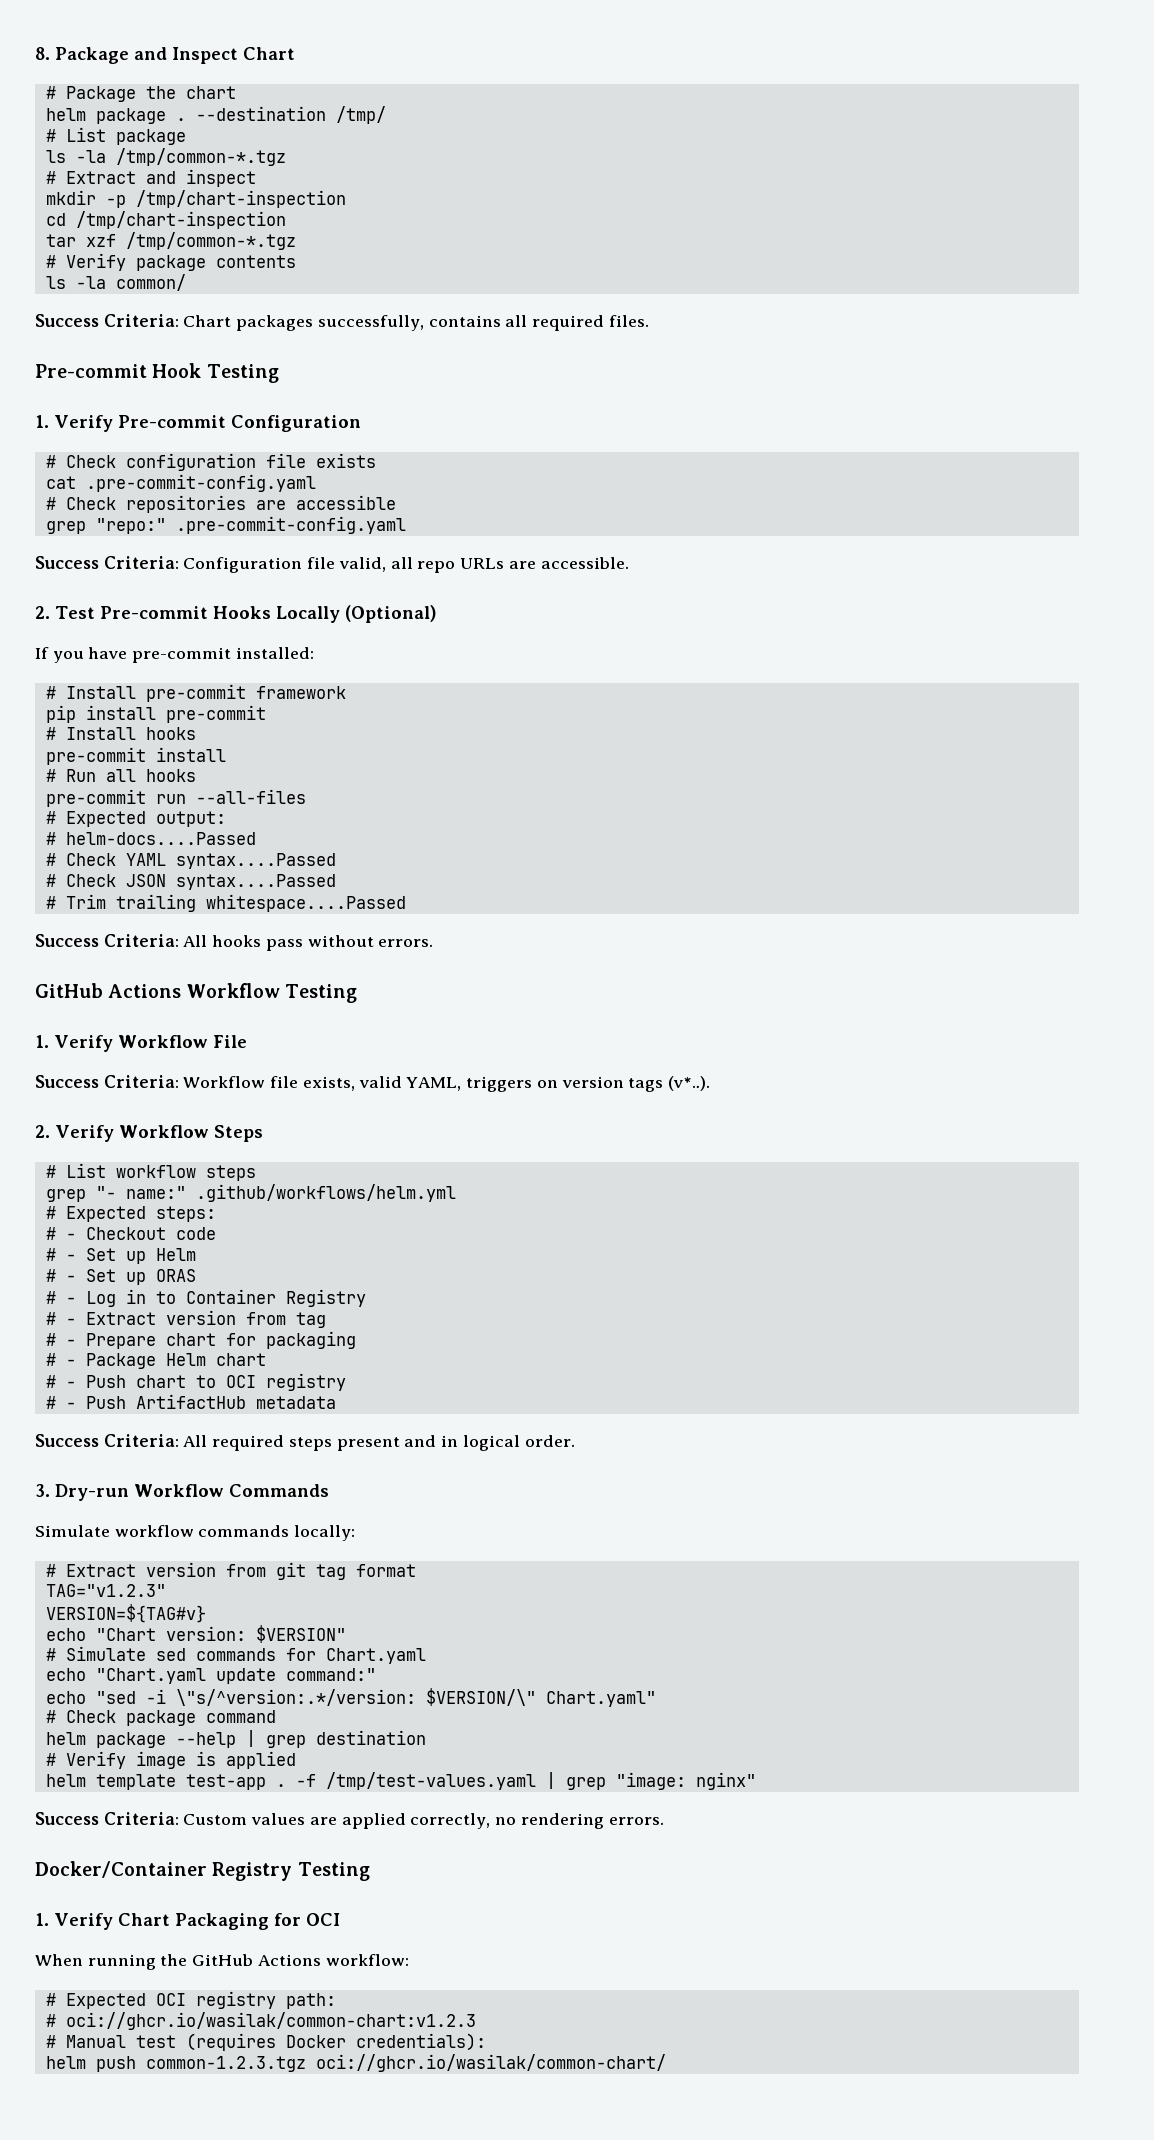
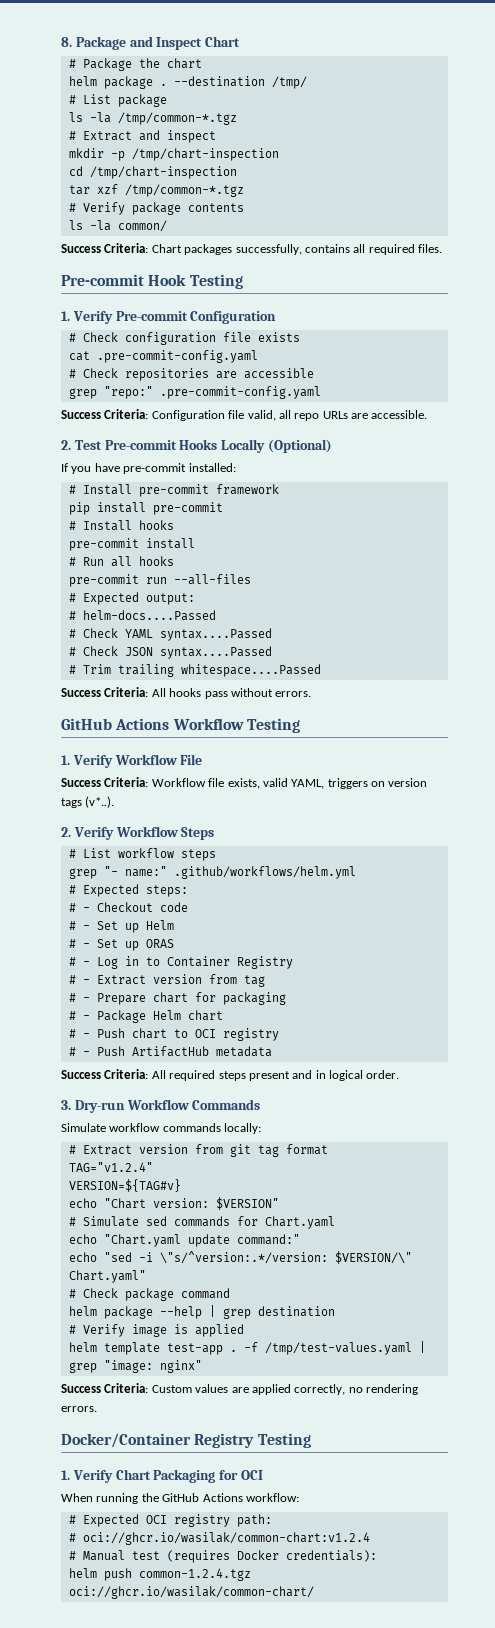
- TAG="v1.2.3"
+ TAG="v1.2.4"
- # oci://ghcr.io/wasilak/common-chart:v1.2.3
+ # oci://ghcr.io/wasilak/common-chart:v1.2.4
- helm push common-1.2.3.tgz oci://ghcr.io/wasilak/common-chart/
+ helm push common-1.2.4.tgz oci://ghcr.io/wasilak/common-chart/

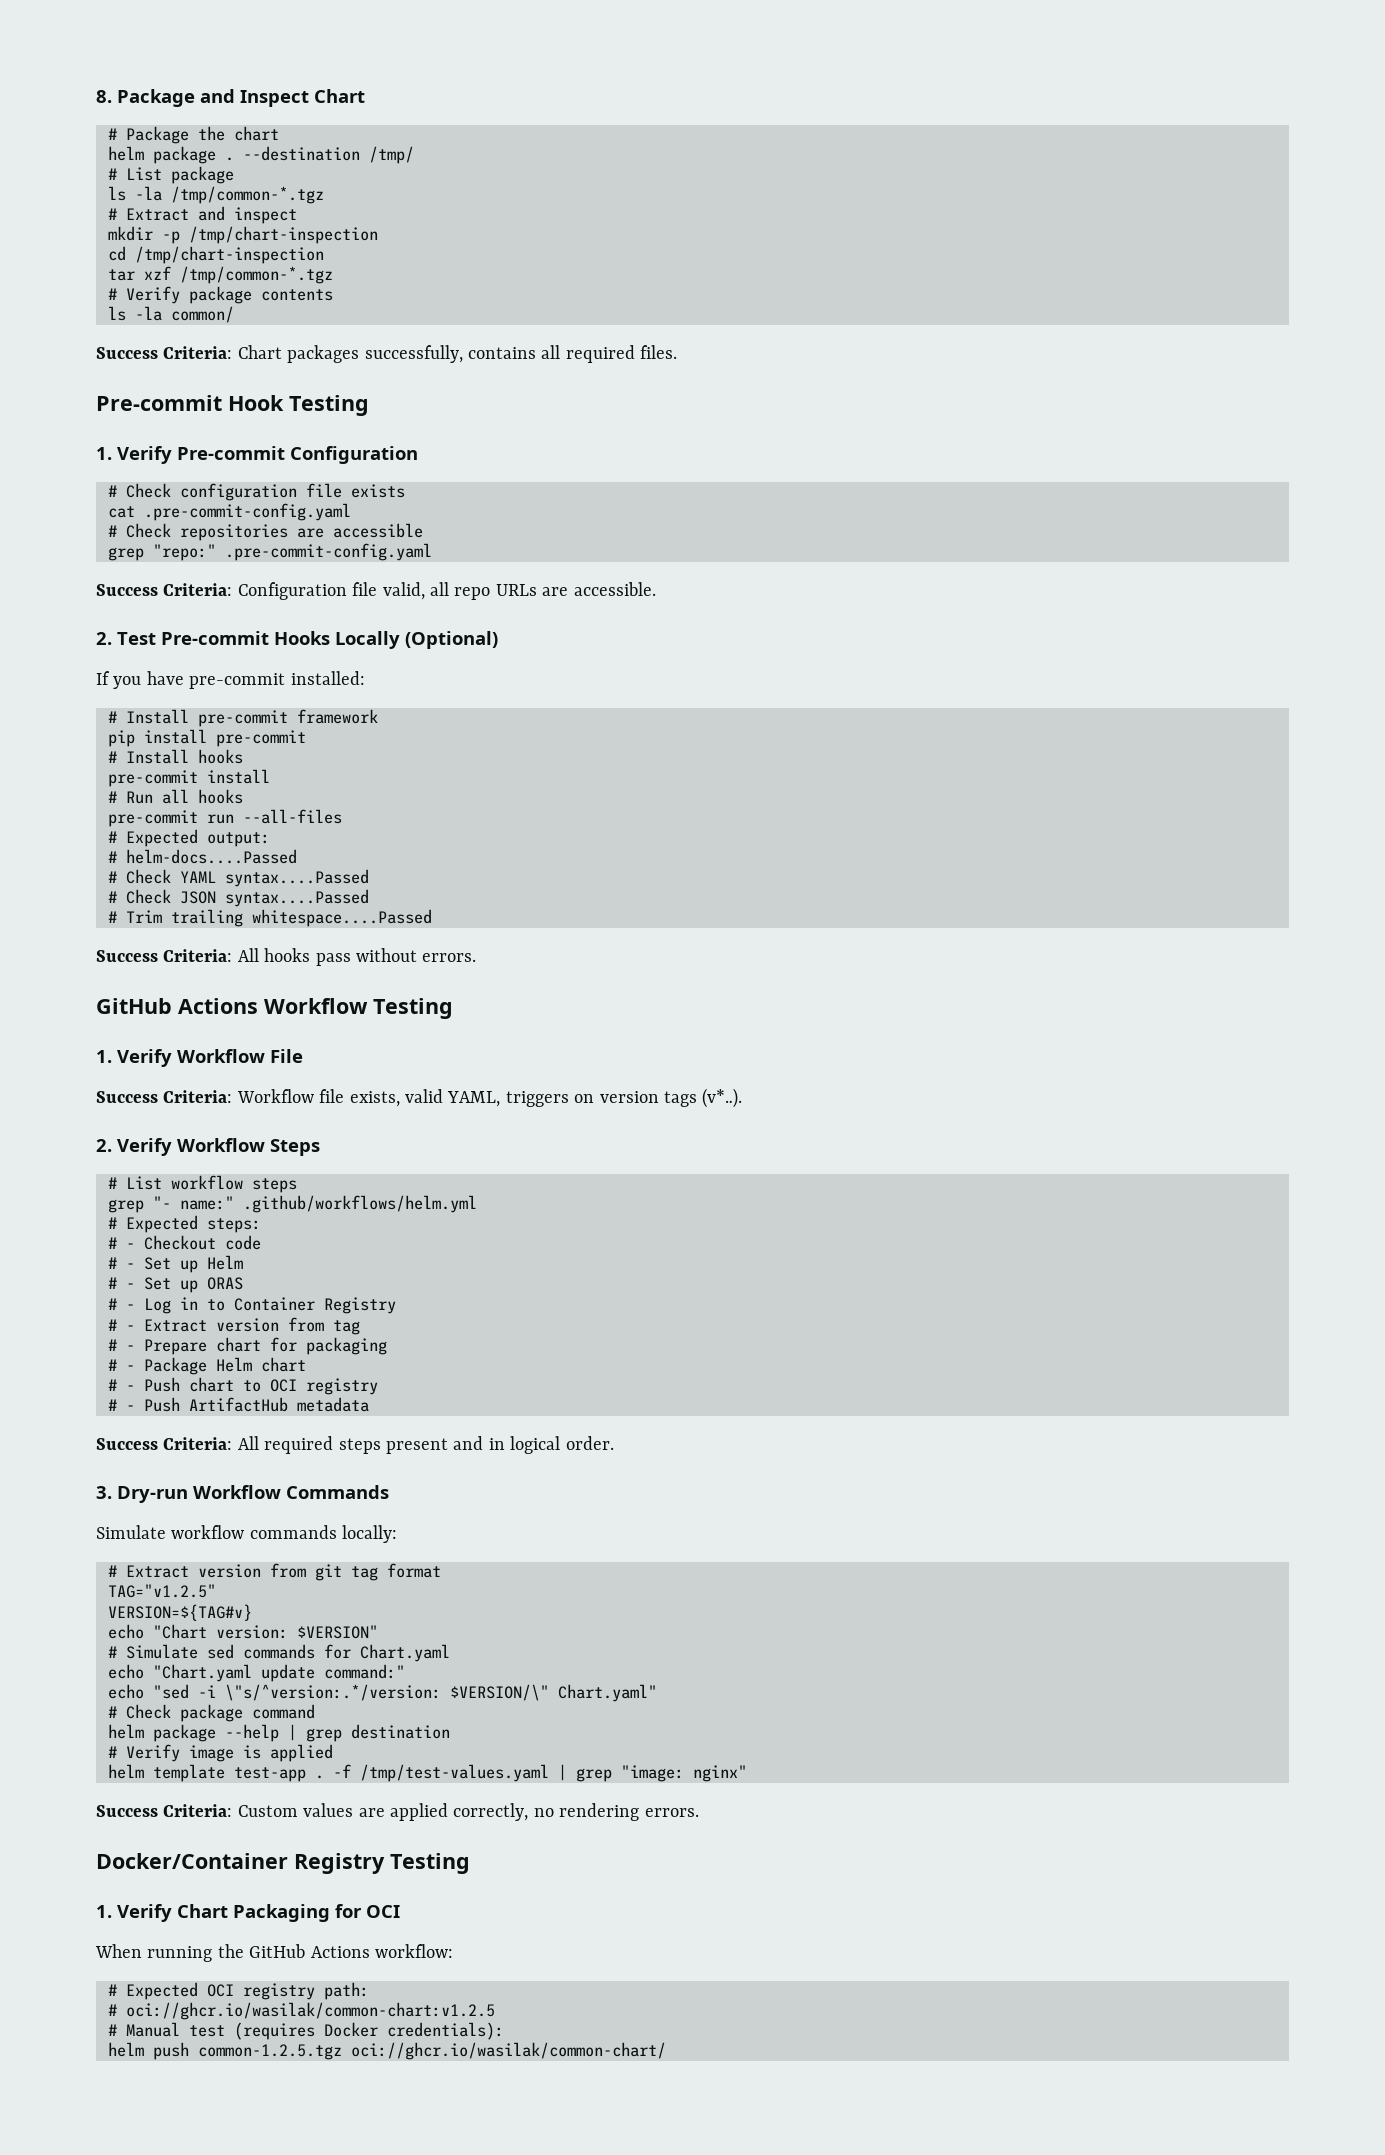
- TAG="v1.2.4"
+ TAG="v1.2.5"
- # oci://ghcr.io/wasilak/common-chart:v1.2.4
+ # oci://ghcr.io/wasilak/common-chart:v1.2.5
- helm push common-1.2.4.tgz oci://ghcr.io/wasilak/common-chart/
+ helm push common-1.2.5.tgz oci://ghcr.io/wasilak/common-chart/

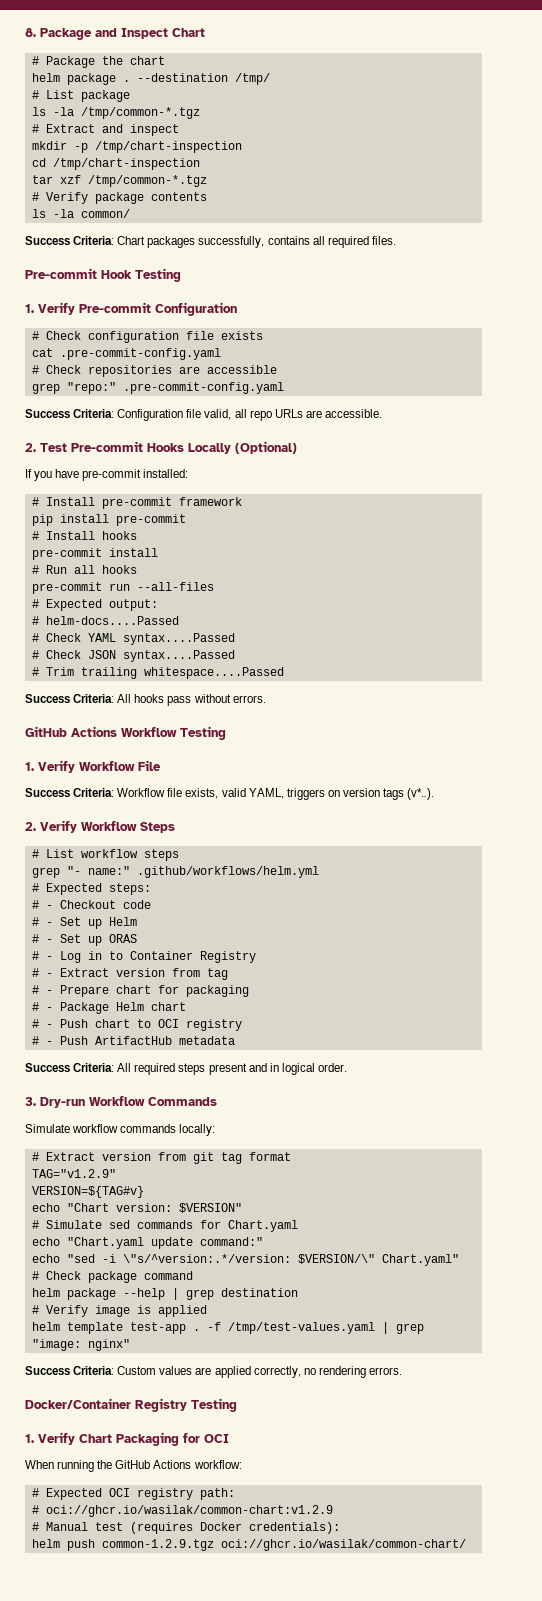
- TAG="v1.2.5"
+ TAG="v1.2.9"
- # oci://ghcr.io/wasilak/common-chart:v1.2.5
+ # oci://ghcr.io/wasilak/common-chart:v1.2.9
- helm push common-1.2.5.tgz oci://ghcr.io/wasilak/common-chart/
+ helm push common-1.2.9.tgz oci://ghcr.io/wasilak/common-chart/

